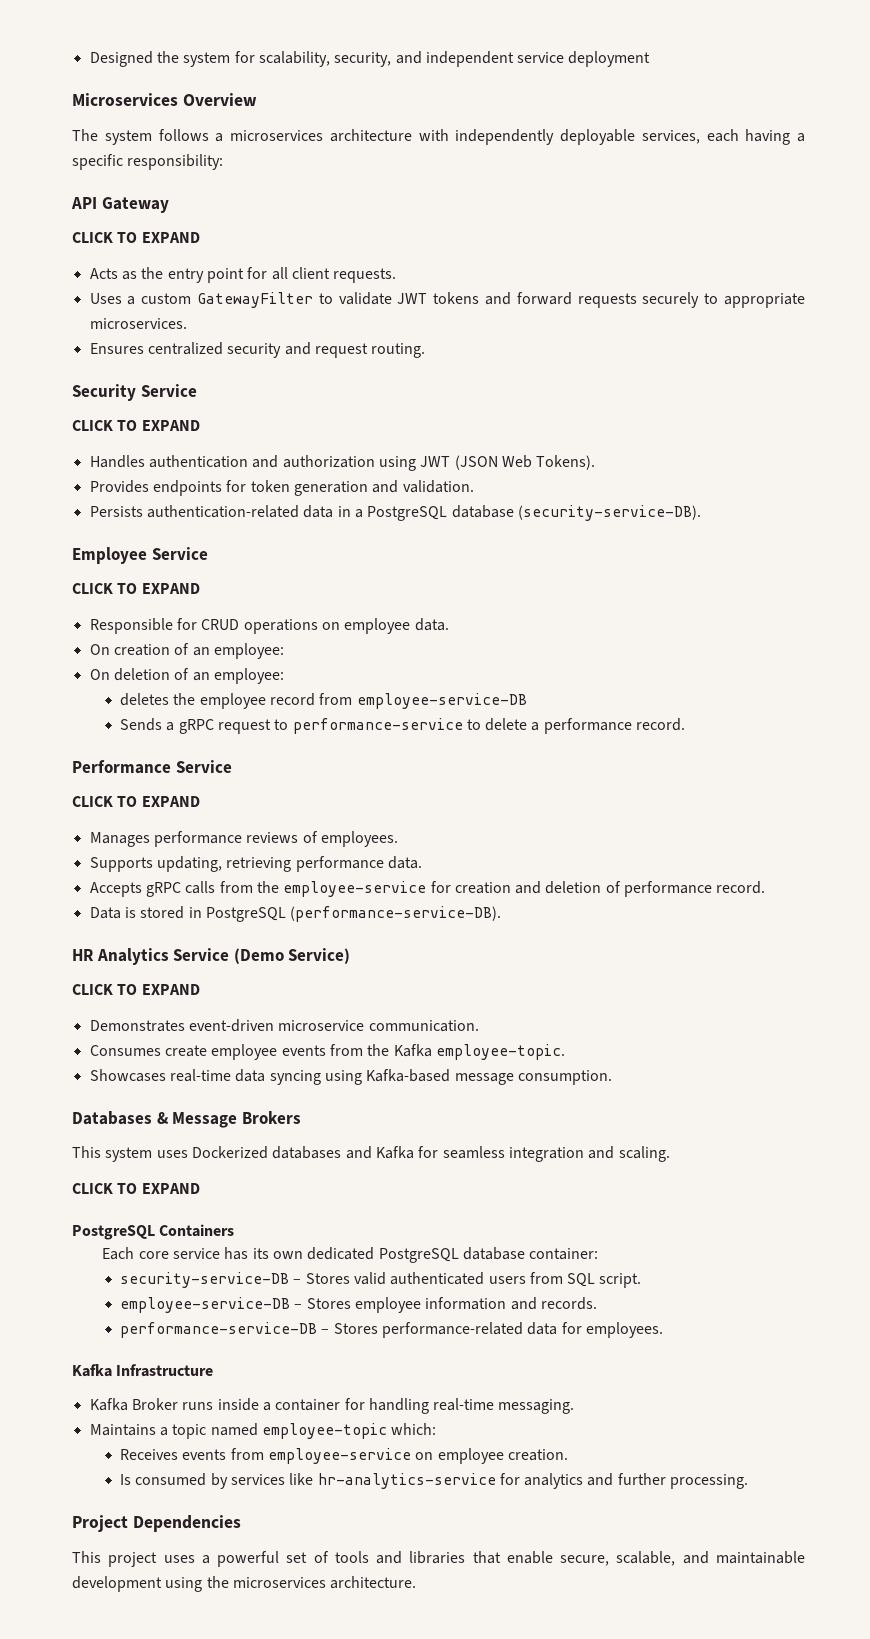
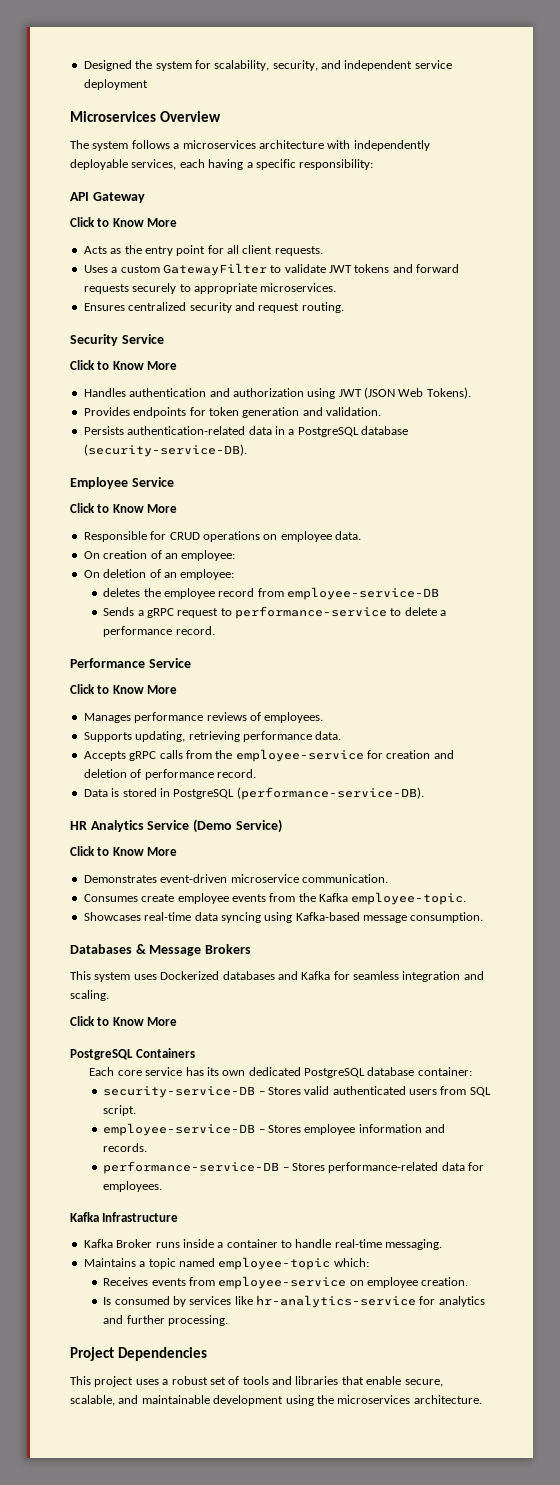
  API Gateway
- CLICK TO EXPAND
+ Click to Know More
  Security Service
- CLICK TO EXPAND
+ Click to Know More
  Employee Service
- CLICK TO EXPAND
+ Click to Know More
  Performance Service
- CLICK TO EXPAND
+ Click to Know More
  HR Analytics Service (Demo Service)
- CLICK TO EXPAND
+ Click to Know More
  This system uses Dockerized databases and Kafka for seamless integration and scaling.
- CLICK TO EXPAND
+ Click to Know More
- Kafka Broker runs inside a container for handling real-time messaging.
+ Kafka Broker runs inside a container to handle real-time messaging.
- This project uses a powerful set of tools and libraries that enable secure, scalable, and maintainable development using the microservices architecture.
+ This project uses a robust set of tools and libraries that enable secure, scalable, and maintainable development using the microservices architecture.

